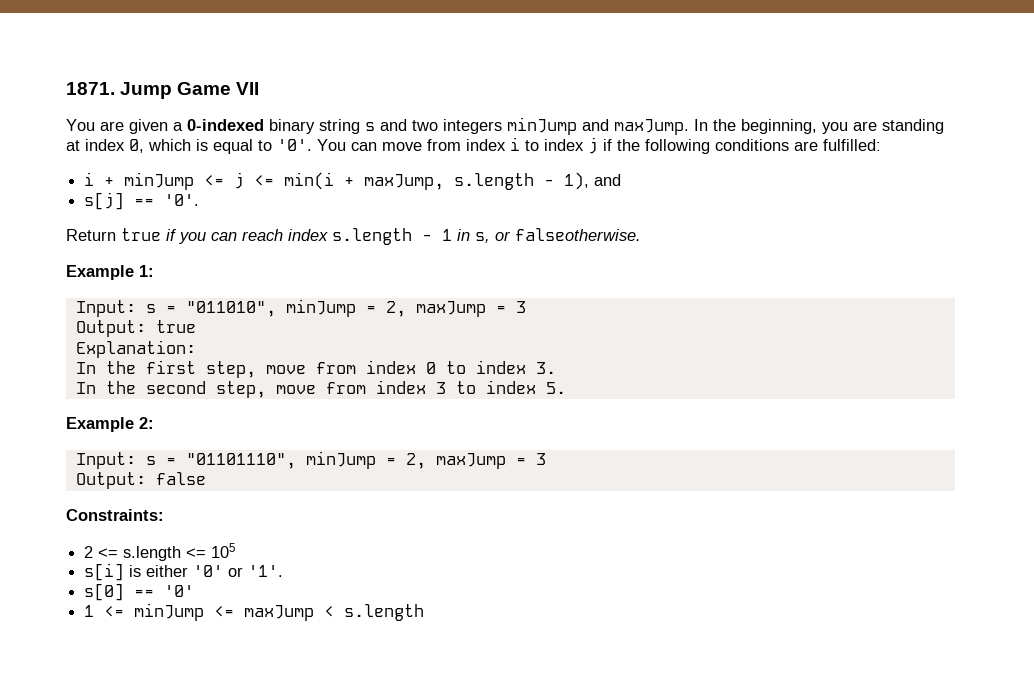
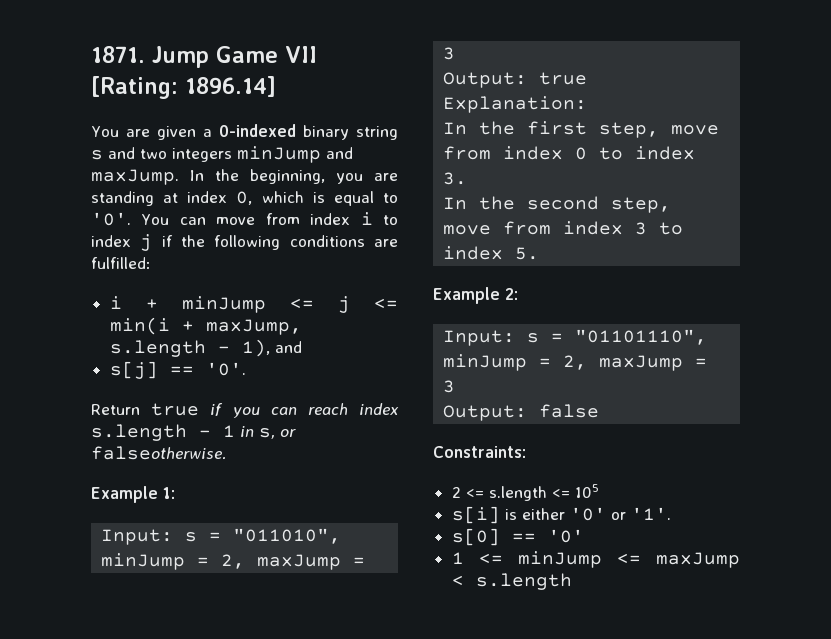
- Jump Game VII
+ Jump Game VII [Rating: 1896.14]

